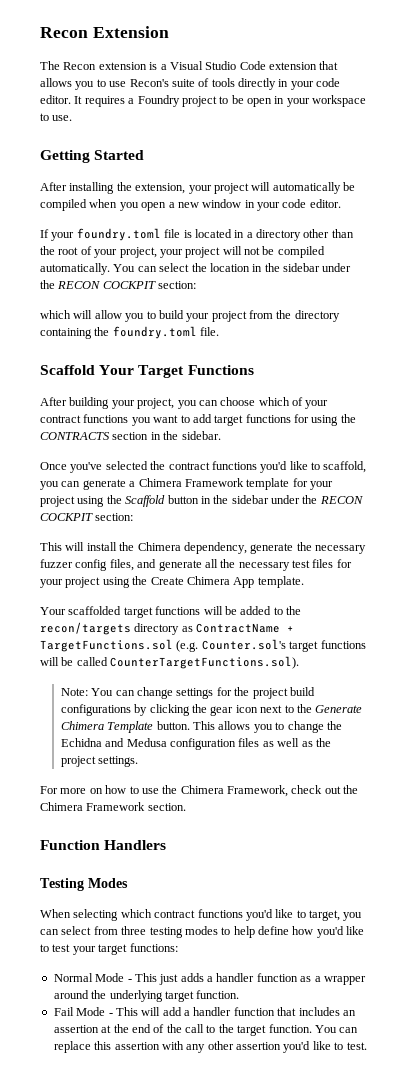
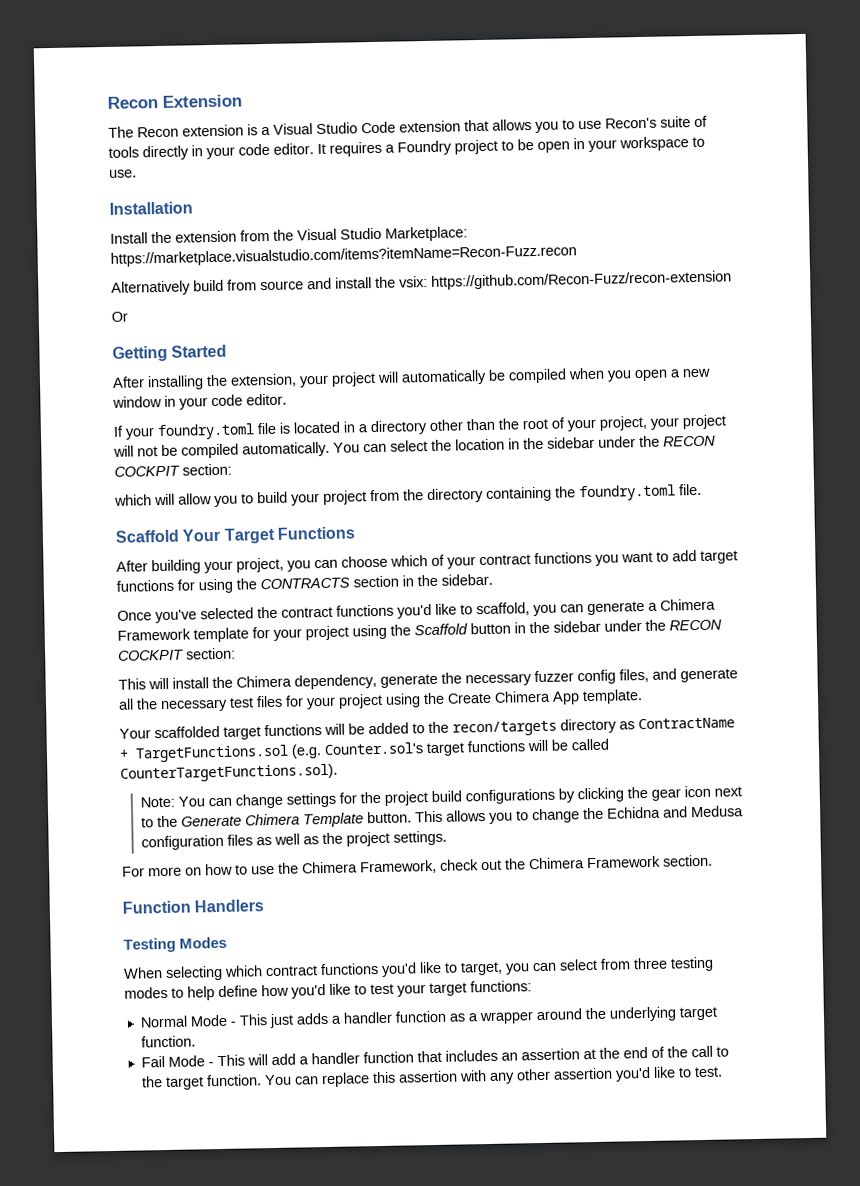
+ Installation
+ Install the extension from the Visual Studio Marketplace: https://marketplace.visualstudio.com/items?itemName=Recon-Fuzz.recon
+ Alternatively build from source and install the vsix: https://github.com/Recon-Fuzz/recon-extension
+ Or

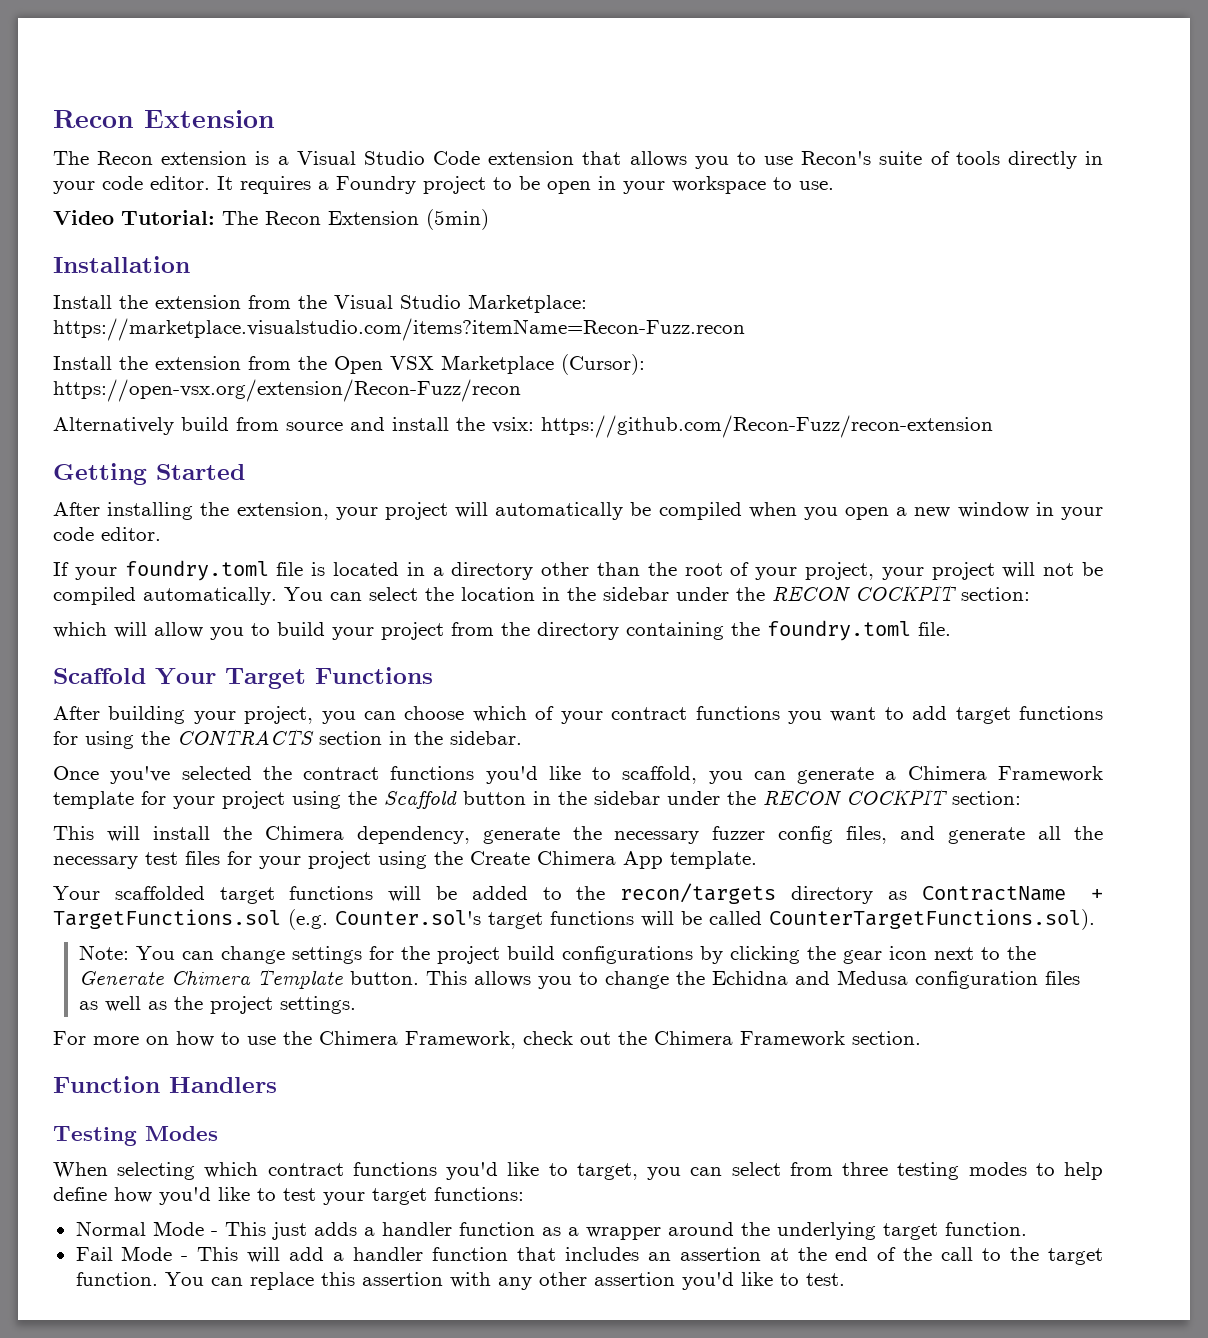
+ Video Tutorial: The Recon Extension (5min)
+ Install the extension from the Open VSX Marketplace (Cursor): https://open-vsx.org/extension/Recon-Fuzz/recon
- Or

